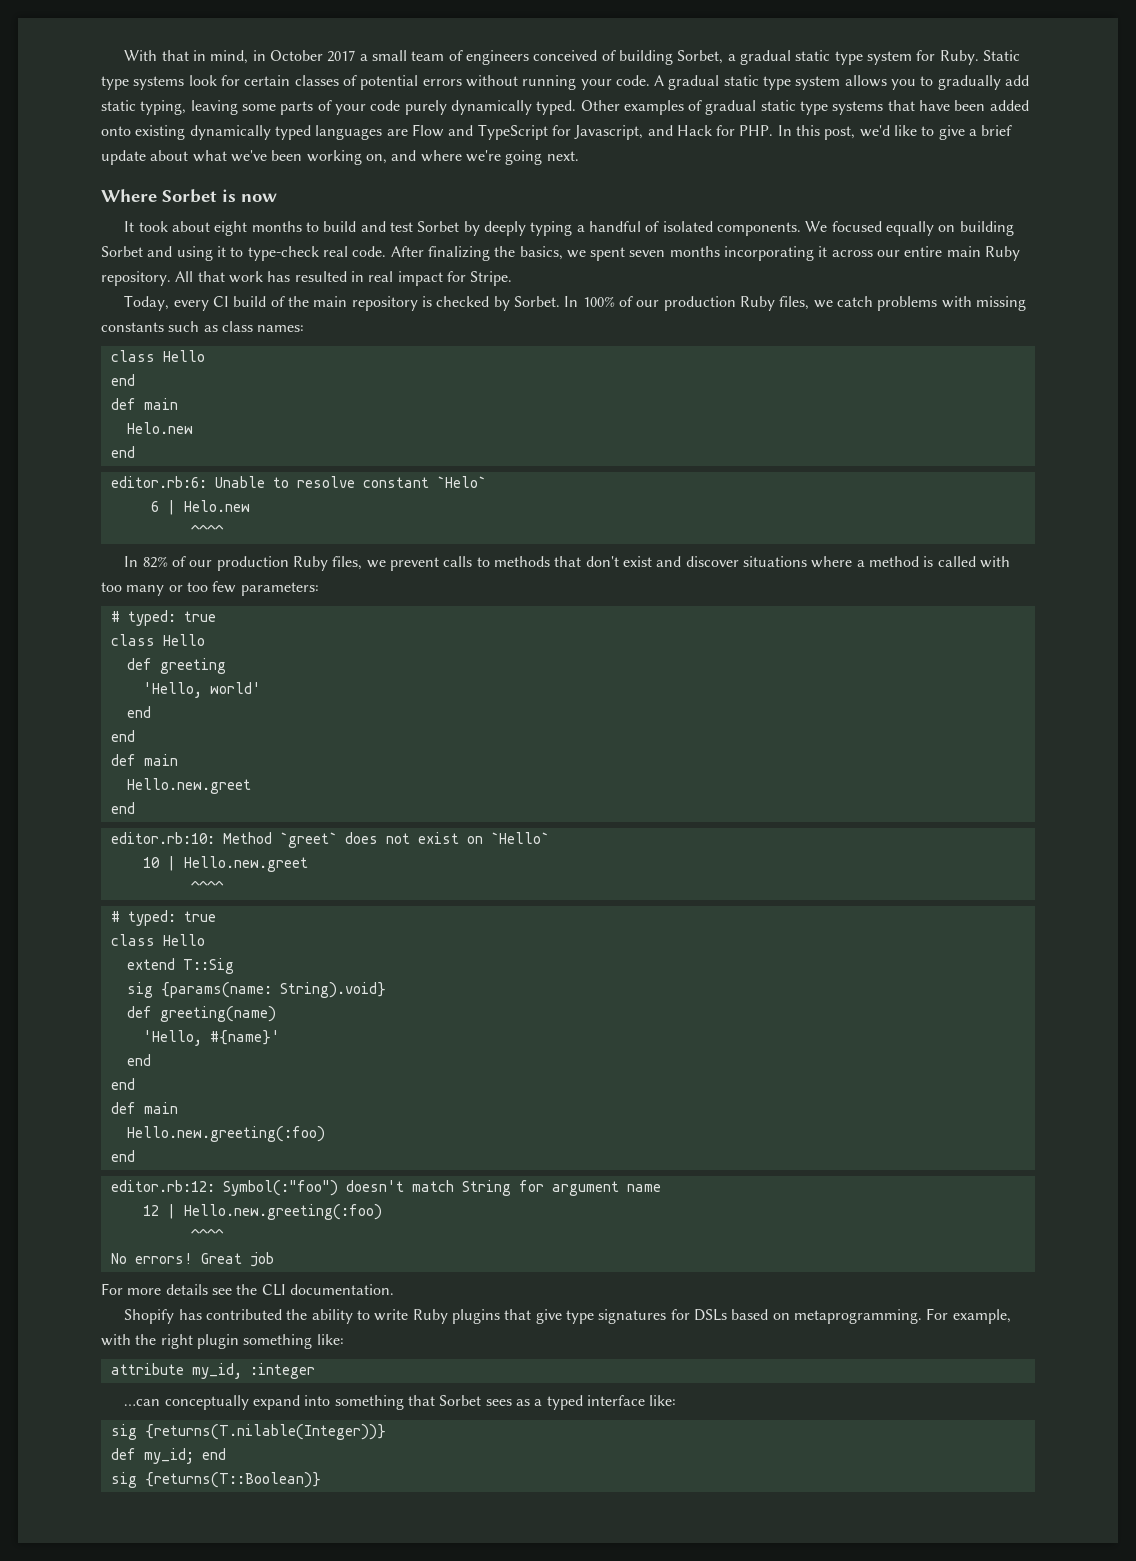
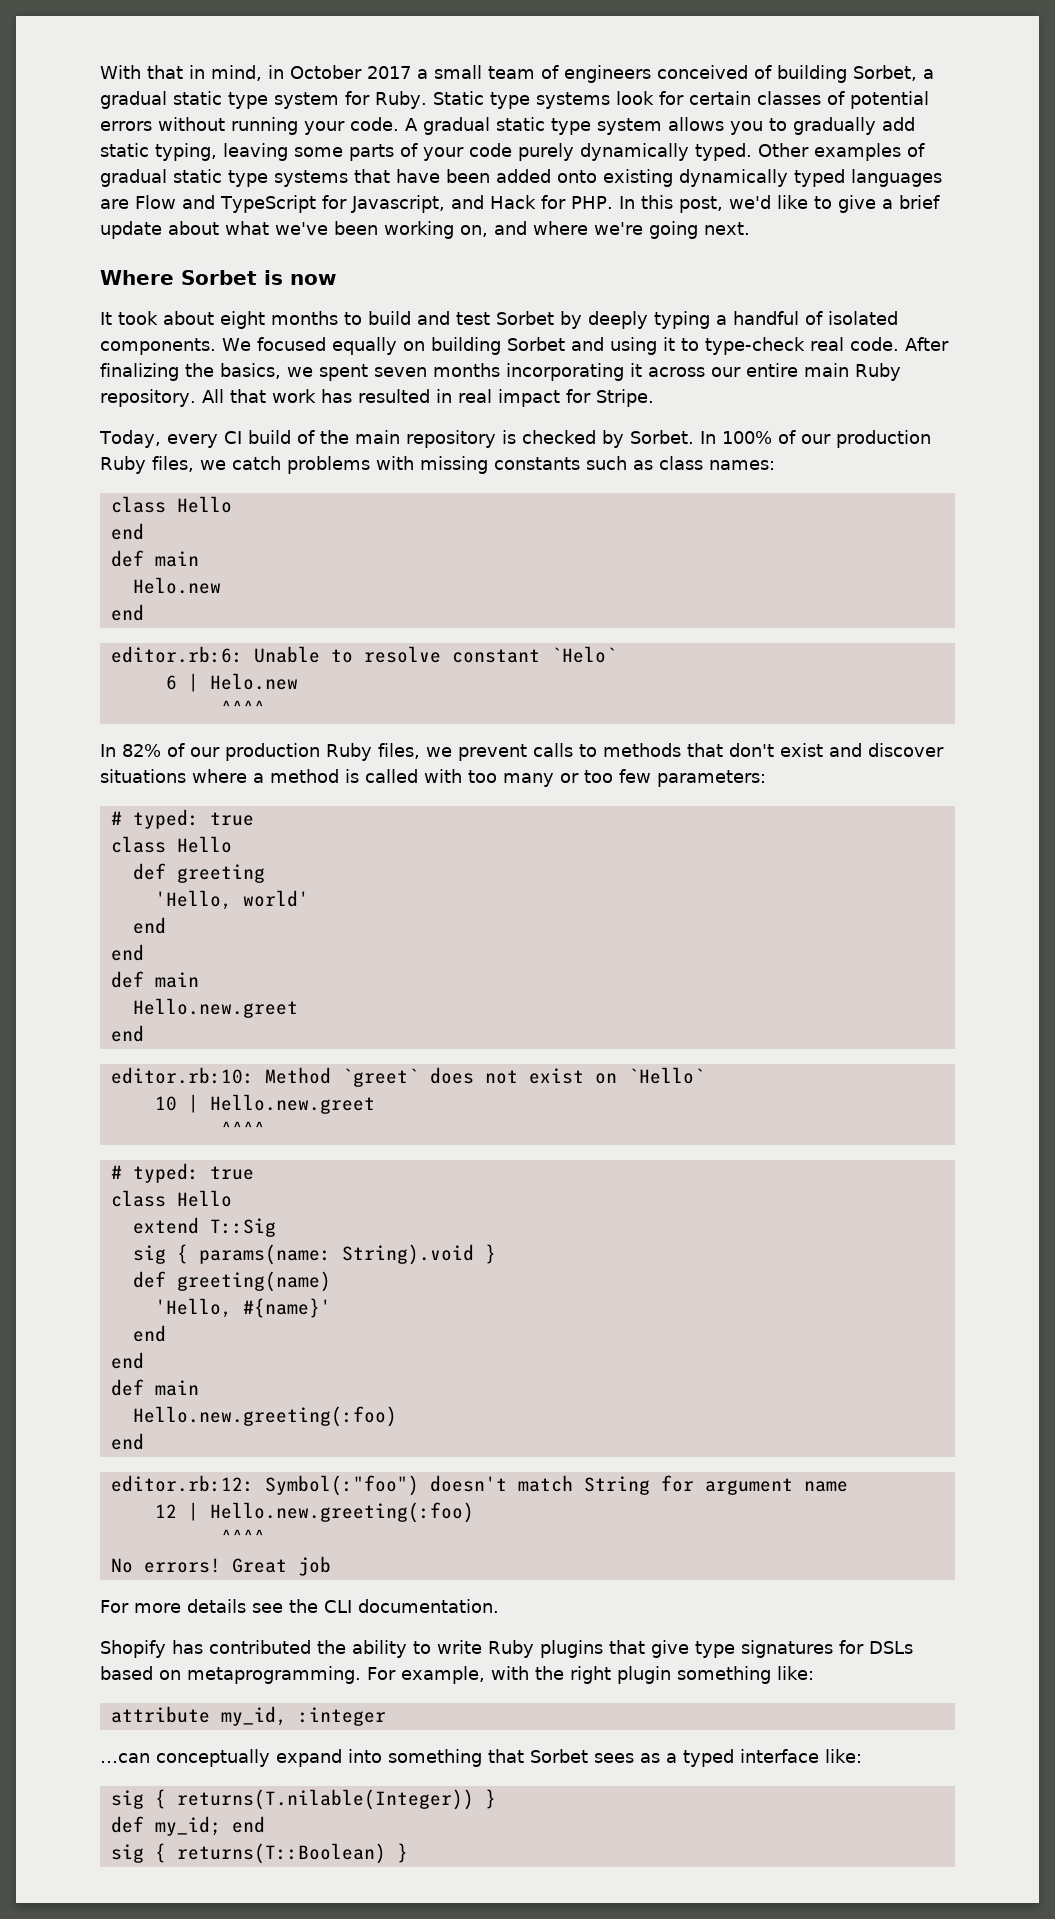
- sig {params(name: String).void}
+ sig { params(name: String).void }
- sig {returns(T.nilable(Integer))}
+ sig { returns(T.nilable(Integer)) }
- sig {returns(T::Boolean)}
+ sig { returns(T::Boolean) }

